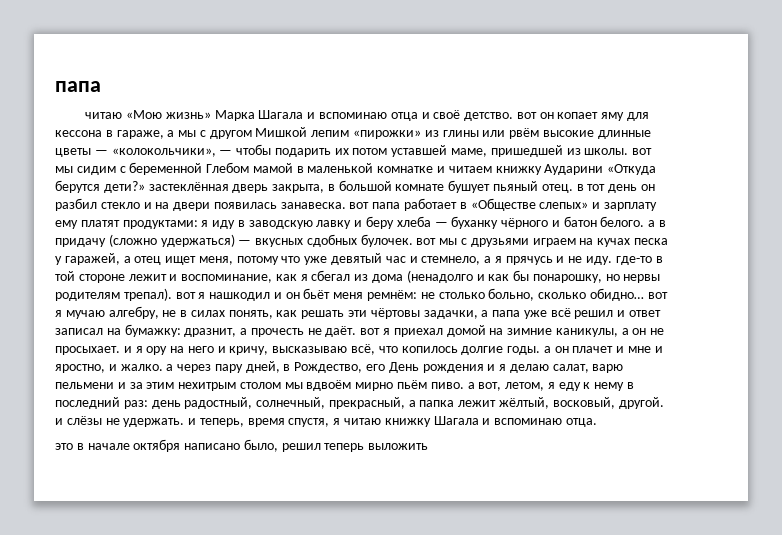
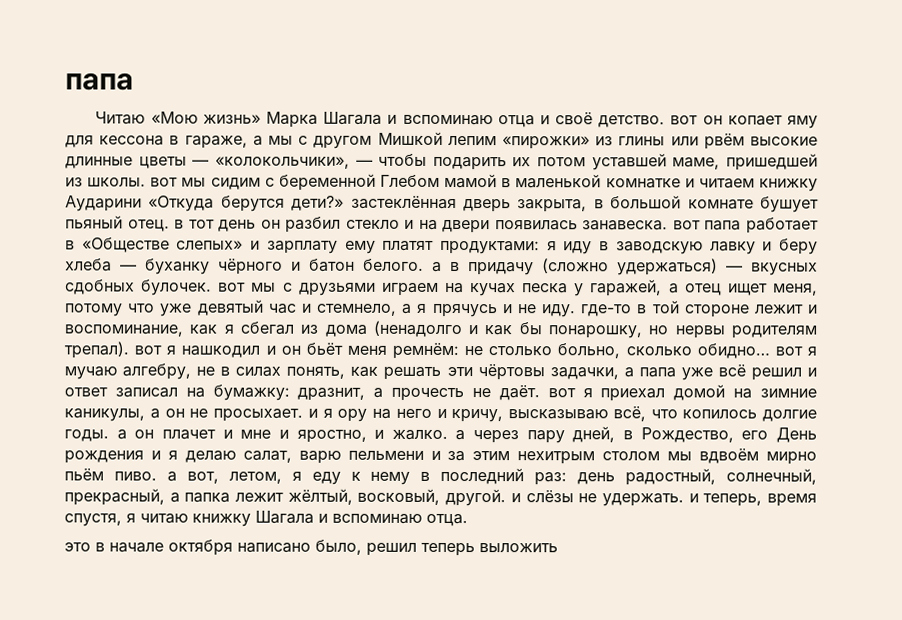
- читаю «Мою жизнь» Марка Шагала и вспоминаю отца и своё детство. вот он копает яму для кессона в гараже, а мы с другом Мишкой лепим «пирожки» из глины или рвём высокие длинные цветы — «колокольчики», — чтобы подарить их потом уставшей маме, пришедшей из школы. вот мы сидим с беременной Глебом мамой в маленькой комнатке и читаем книжку Аударини «Откуда берутся дети?» застеклённая дверь закрыта, в большой комнате бушует пьяный отец. в тот день он разбил стекло и на двери появилась занавеска. вот папа работает в «Обществе слепых» и зарплату ему платят продуктами:
+ Читаю «Мою жизнь» Марка Шагала и вспоминаю отца и своё детство. вот он копает яму для кессона в гараже, а мы с другом Мишкой лепим «пирожки» из глины или рвём высокие длинные цветы — «колокольчики», — чтобы подарить их потом уставшей маме, пришедшей из школы. вот мы сидим с беременной Глебом мамой в маленькой комнатке и читаем книжку Аударини «Откуда берутся дети?» застеклённая дверь закрыта, в большой комнате бушует пьяный отец. в тот день он разбил стекло и на двери появилась занавеска. вот папа работает в «Обществе слепых» и зарплату ему платят продуктами:

